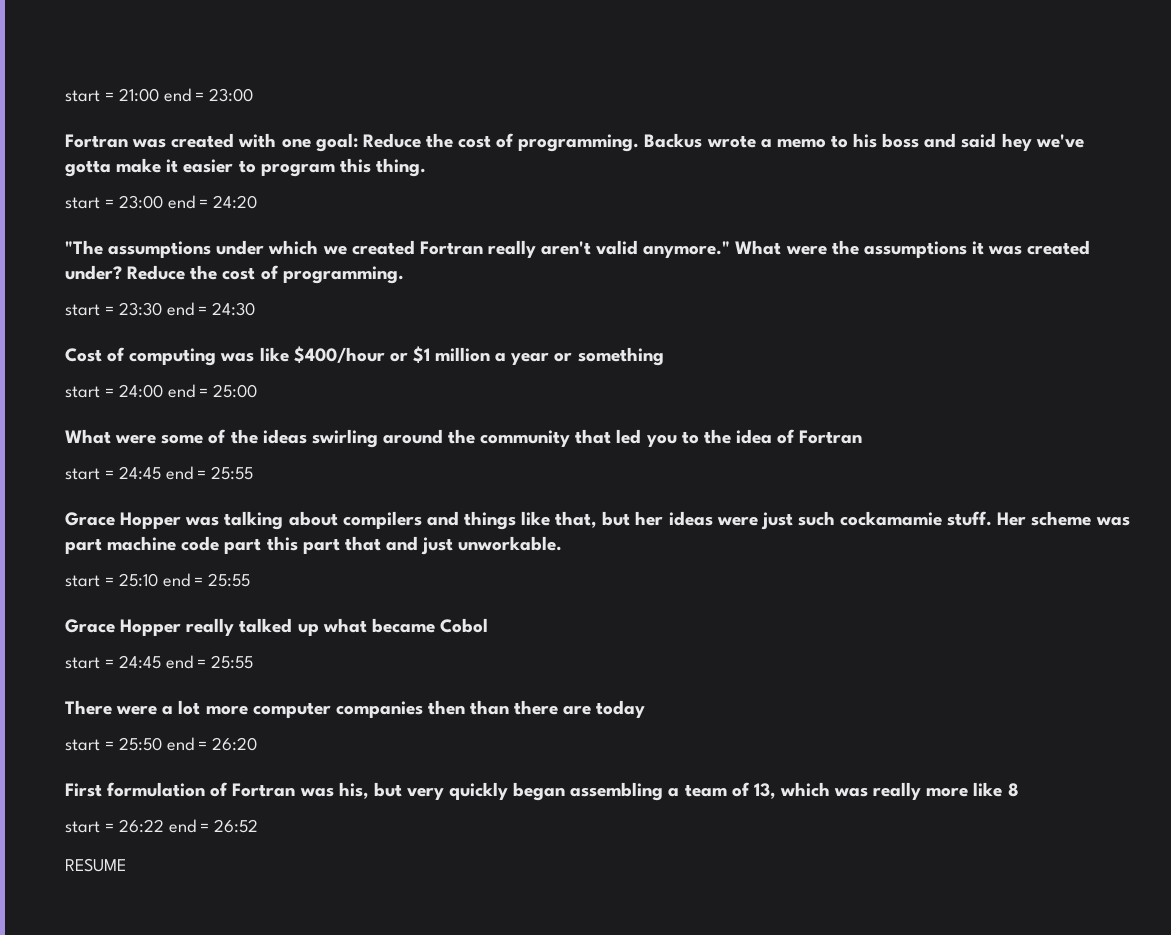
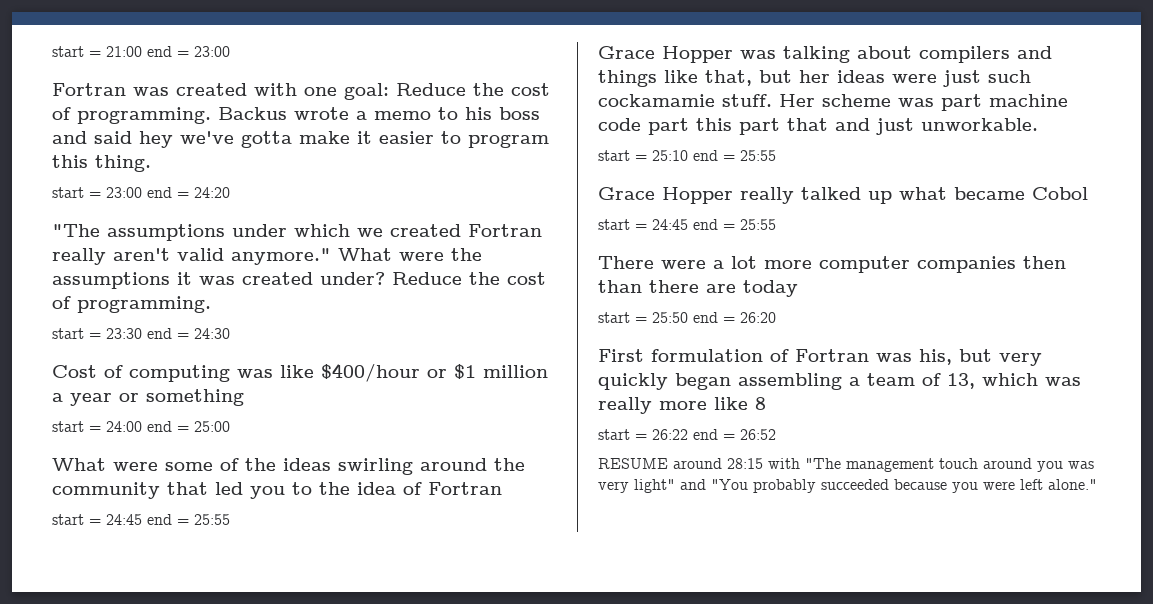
- RESUME
+ RESUME around 28:15 with "The management touch around you was very light" and "You probably succeeded because you were left alone."

